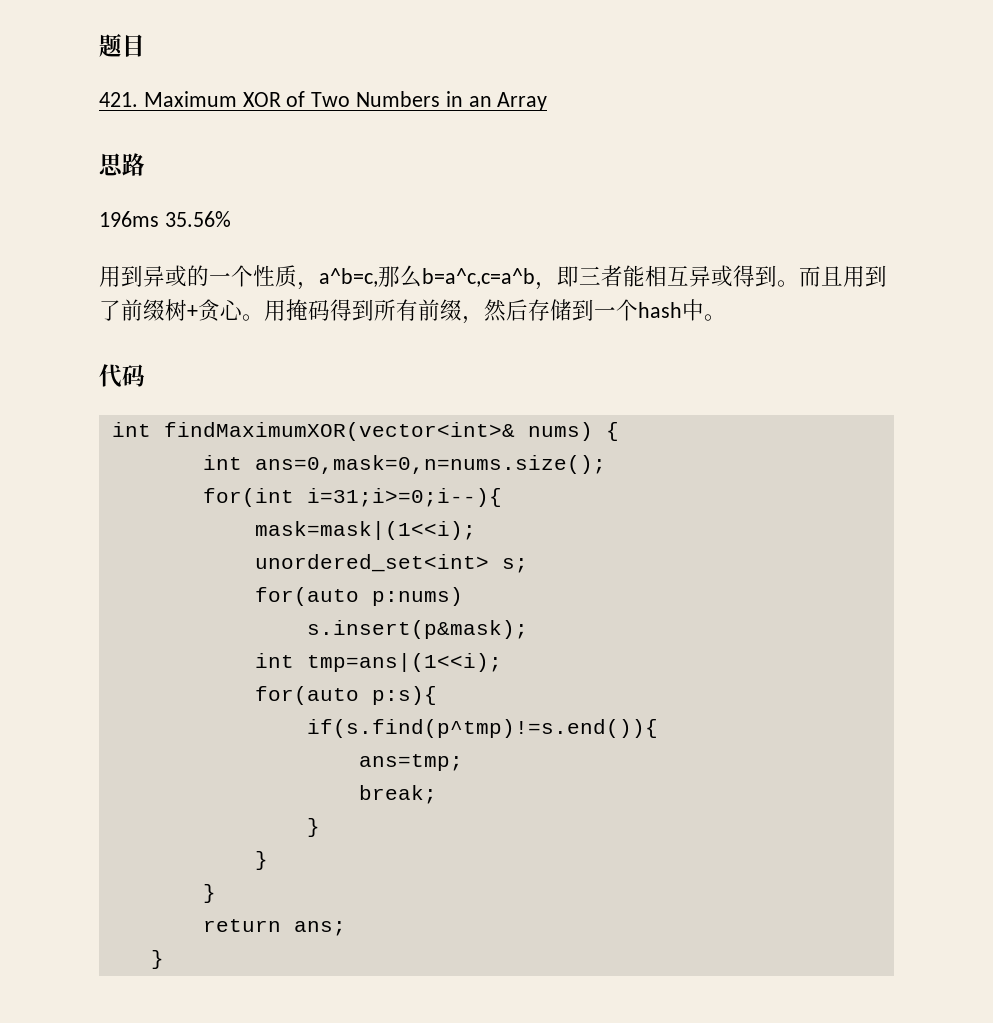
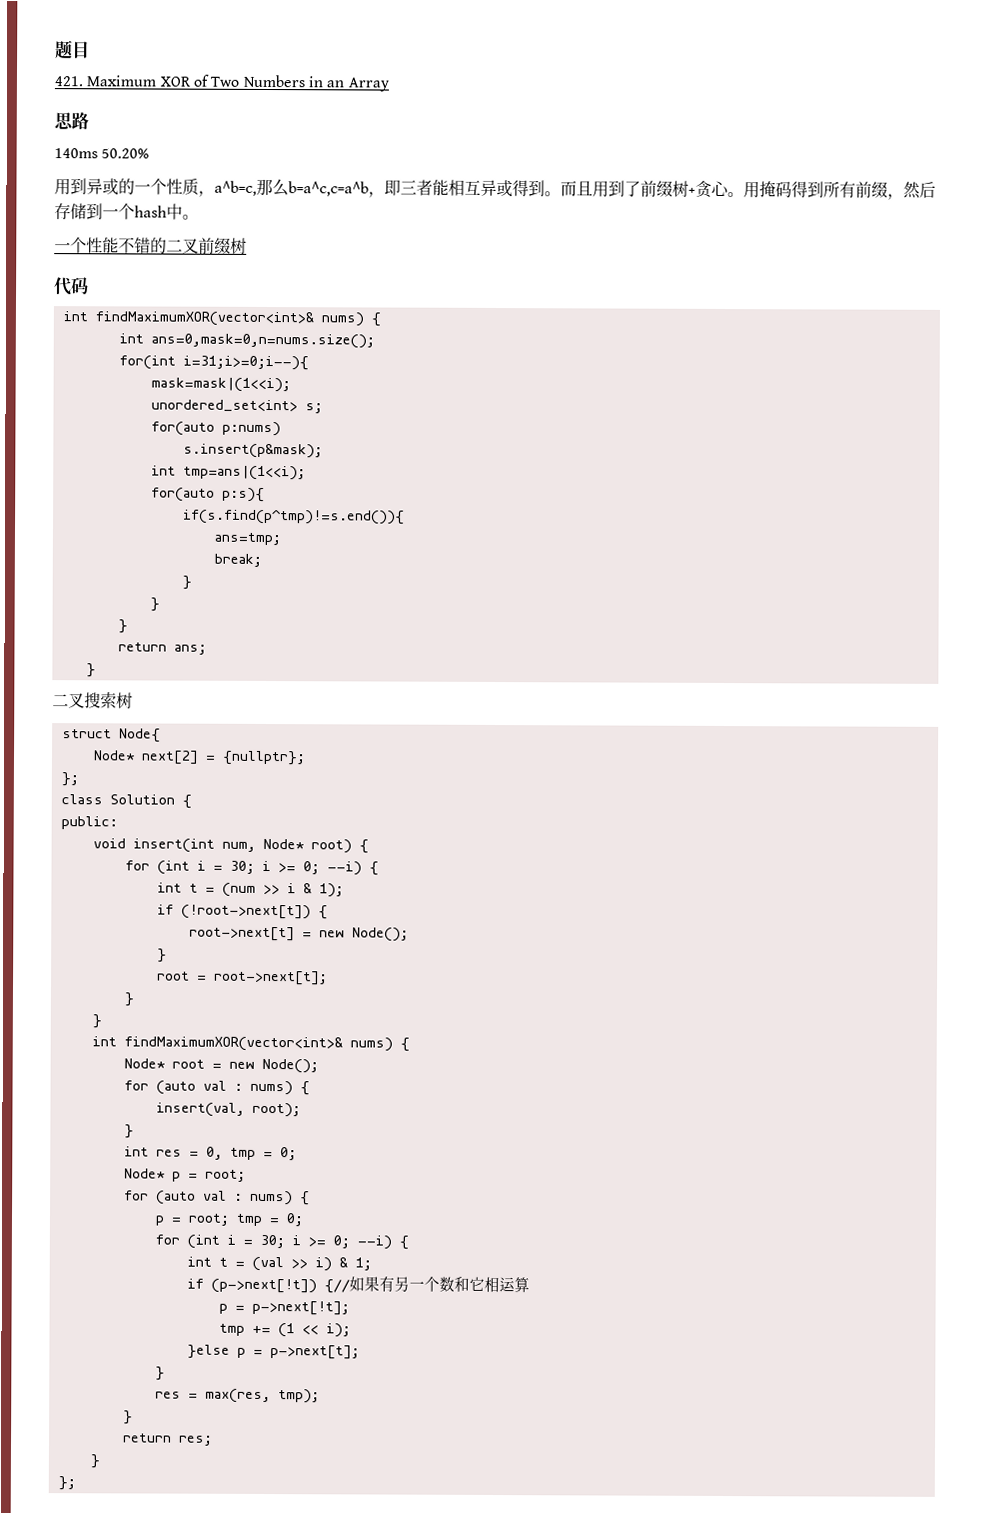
- 196ms 35.56%
+ 140ms 50.20%
+ 一个性能不错的二叉前缀树
+ 二叉搜索树
+ struct Node{
+ Node* next[2] = {nullptr};
+ };
+ class Solution {
+ public:
+ void insert(int num, Node* root) {
+ for (int i = 30; i >= 0; --i) {
+ int t = (num >> i & 1);
+ if (!root->next[t]) {
+ root->next[t] = new Node();
+ }
+ root = root->next[t];
+ }
+ }
+ int findMaximumXOR(vector<int>& nums) {
+ Node* root = new Node();
+ for (auto val : nums) {
+ insert(val, root);
+ }
+ int res = 0, tmp = 0;
+ Node* p = root;
+ for (auto val : nums) {
+ p = root; tmp = 0;
+ for (int i = 30; i >= 0; --i) {
+ int t = (val >> i) & 1;
+ if (p->next[!t]) {//如果有另一个数和它相运算
+ p = p->next[!t];
+ tmp += (1 << i);
+ }else p = p->next[t];
+ }
+ res = max(res, tmp);
+ }
+ return res;
+ }
+ };

